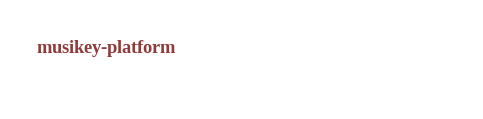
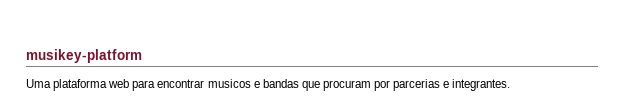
+ Uma plataforma web para encontrar musicos e bandas que procuram por parcerias e integrantes.

